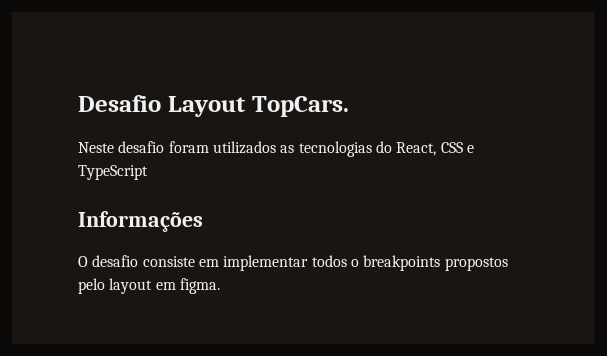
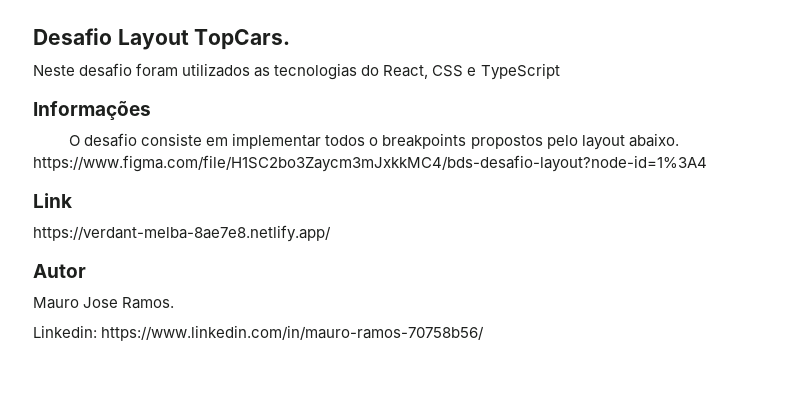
- O desafio consiste em implementar todos o breakpoints propostos pelo layout em figma.
+ O desafio consiste em implementar todos o breakpoints propostos pelo layout abaixo. https://www.figma.com/file/H1SC2bo3Zaycm3mJxkkMC4/bds-desafio-layout?node-id=1%3A4
+ Link
+ https://verdant-melba-8ae7e8.netlify.app/
+ Autor
+ Mauro Jose Ramos.
+ Linkedin: https://www.linkedin.com/in/mauro-ramos-70758b56/

